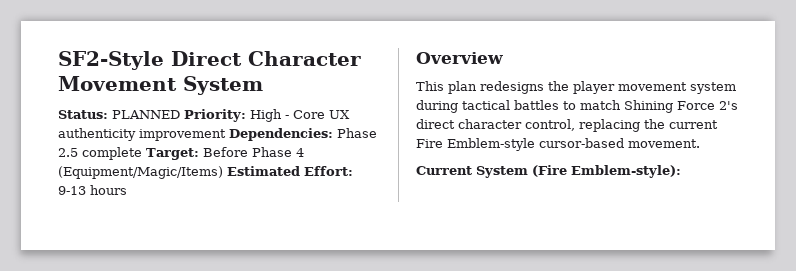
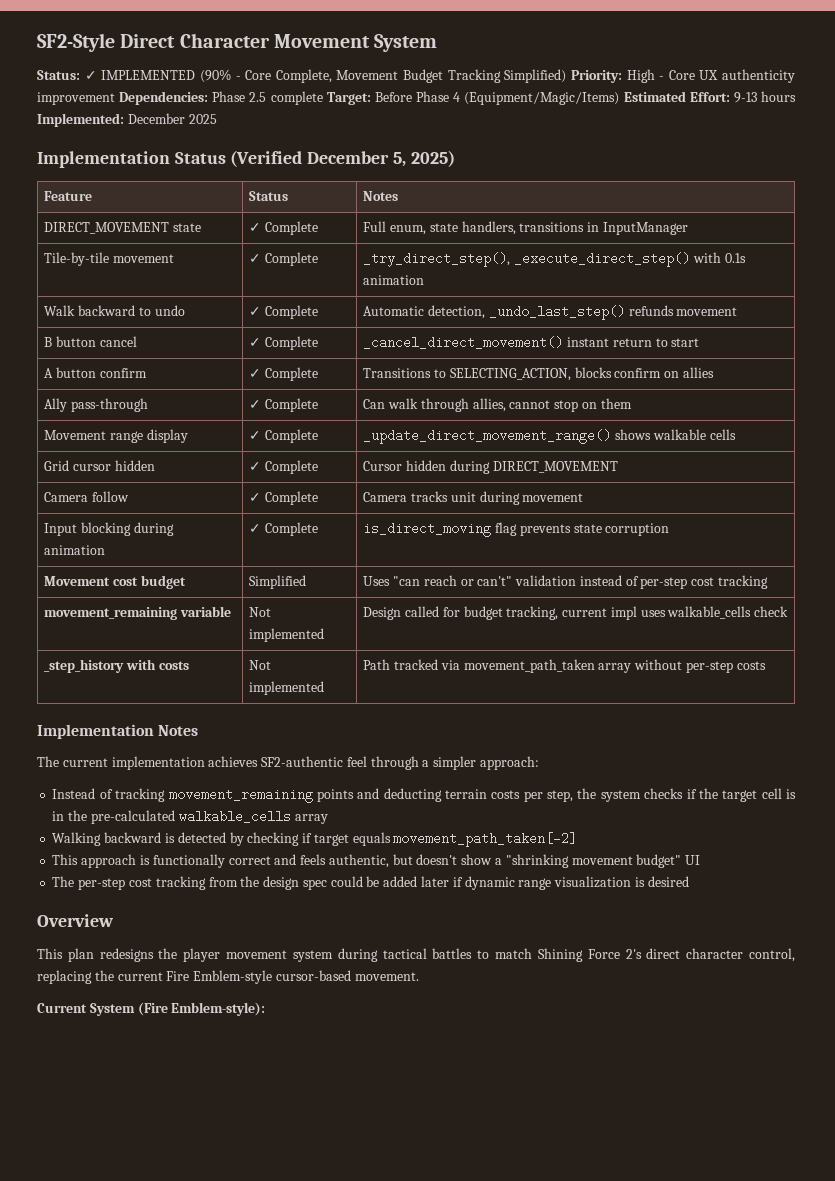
- Status: PLANNED Priority: High - Core UX authenticity improvement Dependencies: Phase 2.5 complete Target: Before Phase 4 (Equipment/Magic/Items) Estimated Effort: 9-13 hours
+ Status: ✓ IMPLEMENTED (90% - Core Complete, Movement Budget Tracking Simplified) Priority: High - Core UX authenticity improvement Dependencies: Phase 2.5 complete Target: Before Phase 4 (Equipment/Magic/Items) Estimated Effort: 9-13 hours Implemented: December 2025
+ Implementation Status (Verified December 5, 2025)
+ Feature | Status | Notes
+ DIRECT_MOVEMENT state | ✓ Complete | Full enum, state handlers, transitions in InputManager
+ Tile-by-tile movement | ✓ Complete | _try_direct_step(), _execute_direct_step() with 0.1s animation
+ Walk backward to undo | ✓ Complete | Automatic detection, _undo_last_step() refunds movement
+ B button cancel | ✓ Complete | _cancel_direct_movement() instant return to start
+ A button confirm | ✓ Complete | Transitions to SELECTING_ACTION, blocks confirm on allies
+ Ally pass-through | ✓ Complete | Can walk through allies, cannot stop on them
+ Movement range display | ✓ Complete | _update_direct_movement_range() shows walkable cells
+ Grid cursor hidden | ✓ Complete | Cursor hidden during DIRECT_MOVEMENT
+ Camera follow | ✓ Complete | Camera tracks unit during movement
+ Input blocking during animation | ✓ Complete | is_direct_moving flag prevents state corruption
+ Movement cost budget | Simplified | Uses "can reach or can't" validation instead of per-step cost tracking
+ movement_remaining variable | Not implemented | Design called for budget tracking, current impl uses walkable_cells check
+ _step_history with costs | Not implemented | Path tracked via movement_path_taken array without per-step costs
+ Implementation Notes
+ The current implementation achieves SF2-authentic feel through a simpler approach:
+ Instead of tracking movement_remaining points and deducting terrain costs per step, the system checks if the target cell is in the pre-calculated walkable_cells array
+ Walking backward is detected by checking if target equals movement_path_taken[-2]
+ This approach is functionally correct and feels authentic, but doesn't show a "shrinking movement budget" UI
+ The per-step cost tracking from the design spec could be added later if dynamic range visualization is desired

